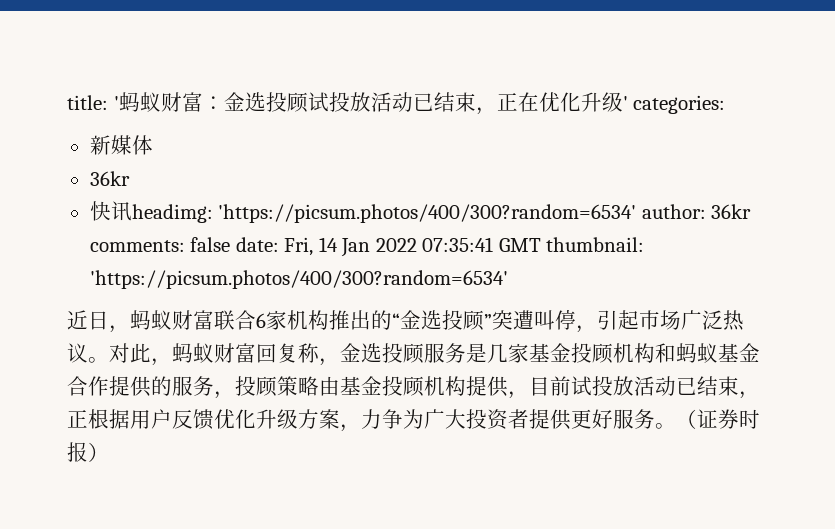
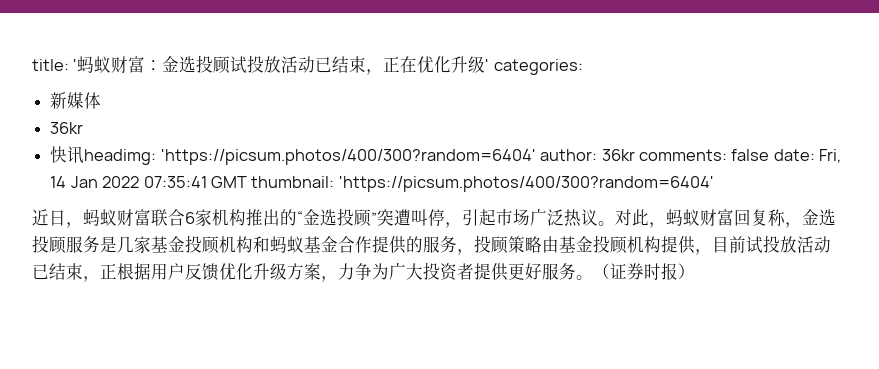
- 快讯headimg: 'https://picsum.photos/400/300?random=6534' author: 36kr comments: false date: Fri, 14 Jan 2022 07:35:41 GMT thumbnail: 'https://picsum.photos/400/300?random=6534'
+ 快讯headimg: 'https://picsum.photos/400/300?random=6404' author: 36kr comments: false date: Fri, 14 Jan 2022 07:35:41 GMT thumbnail: 'https://picsum.photos/400/300?random=6404'

